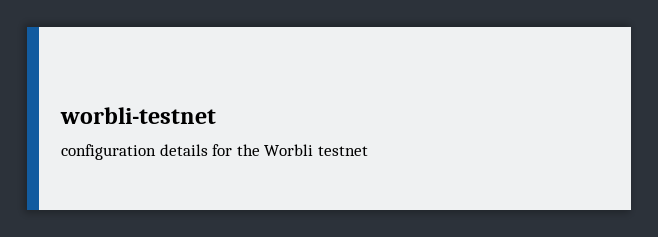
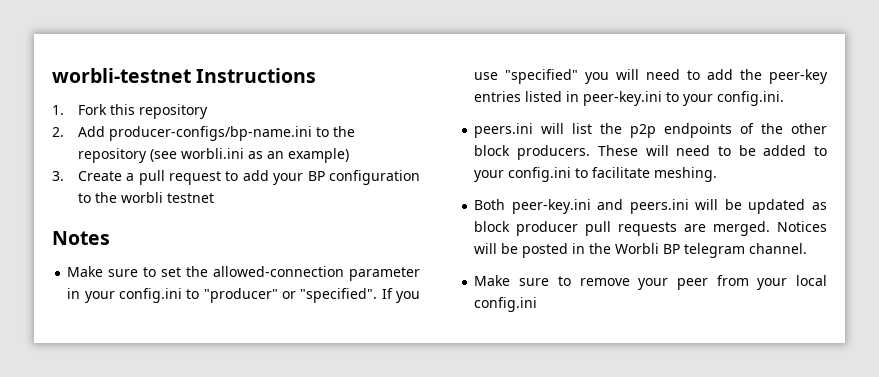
- worbli-testnet
- configuration details for the Worbli testnet
+ worbli-testnet Instructions
+ 1. Fork this repository
+ 2. Add producer-configs/bp-name.ini to the repository (see worbli.ini as an example)
+ 3. Create a pull request to add your BP configuration to the worbli testnet
+ Notes
+ Make sure to set the allowed-connection parameter in your config.ini to "producer" or "specified". If you use "specified" you will need to add the peer-key entries listed in peer-key.ini to your config.ini.
+ peers.ini will list the p2p endpoints of the other block producers. These will need to be added to your config.ini to facilitate meshing.
+ Both peer-key.ini and peers.ini will be updated as block producer pull requests are merged. Notices will be posted in the Worbli BP telegram channel.
+ Make sure to remove your peer from your local config.ini

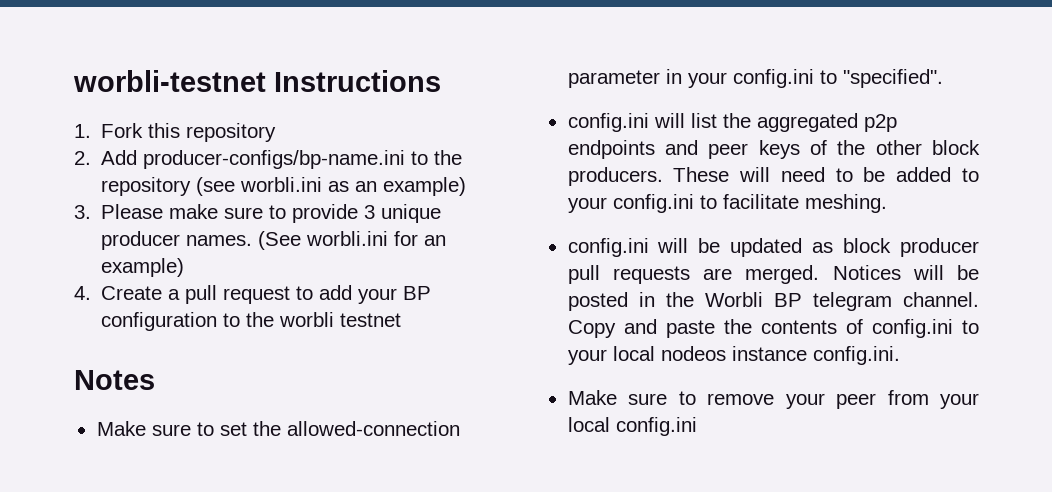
- 3. Create a pull request to add your BP configuration to the worbli testnet
+ 3. Please make sure to provide 3 unique producer names. (See worbli.ini for an example)
+ 4. Create a pull request to add your BP configuration to the worbli testnet
- Make sure to set the allowed-connection parameter in your config.ini to "producer" or "specified". If you use "specified" you will need to add the peer-key entries listed in peer-key.ini to your config.ini.
- peers.ini will list the p2p endpoints of the other block producers.
+ Make sure to set the allowed-connection parameter in your config.ini to "specified".
+ config.ini will list the aggregated p2p endpoints and peer keys of the other block producers.
- Both peer-key.ini and peers.ini will be updated as block producer pull requests are merged.
+ config.ini will be updated as block producer pull requests are merged.
+ Copy and paste the contents of config.ini to your local nodeos instance config.ini.

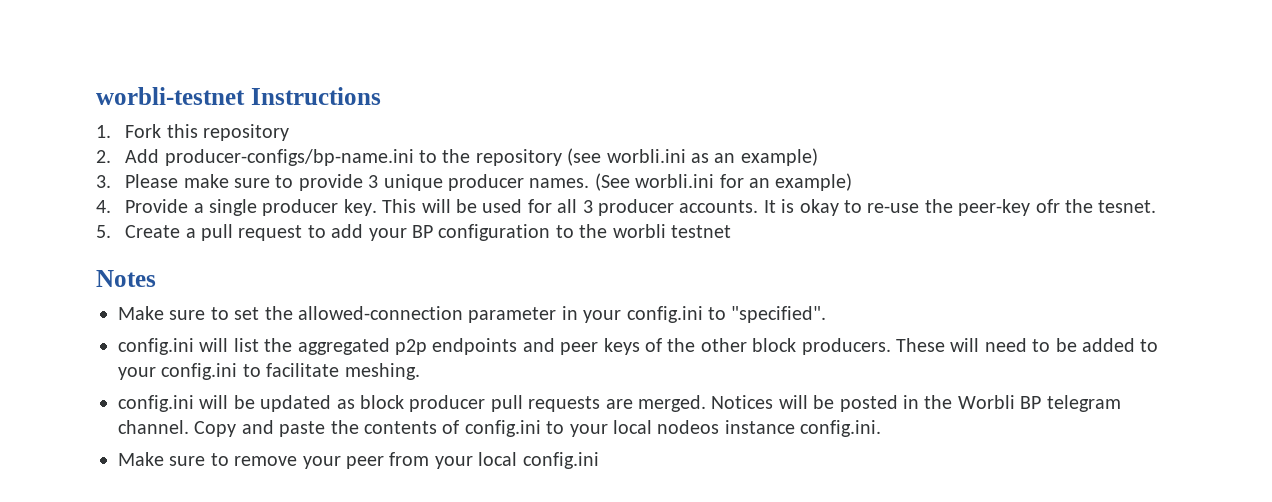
- 4. Create a pull request to add your BP configuration to the worbli testnet
+ 4. Provide a single producer key. This will be used for all 3 producer accounts. It is okay to re-use the peer-key ofr the tesnet.
+ 5. Create a pull request to add your BP configuration to the worbli testnet

